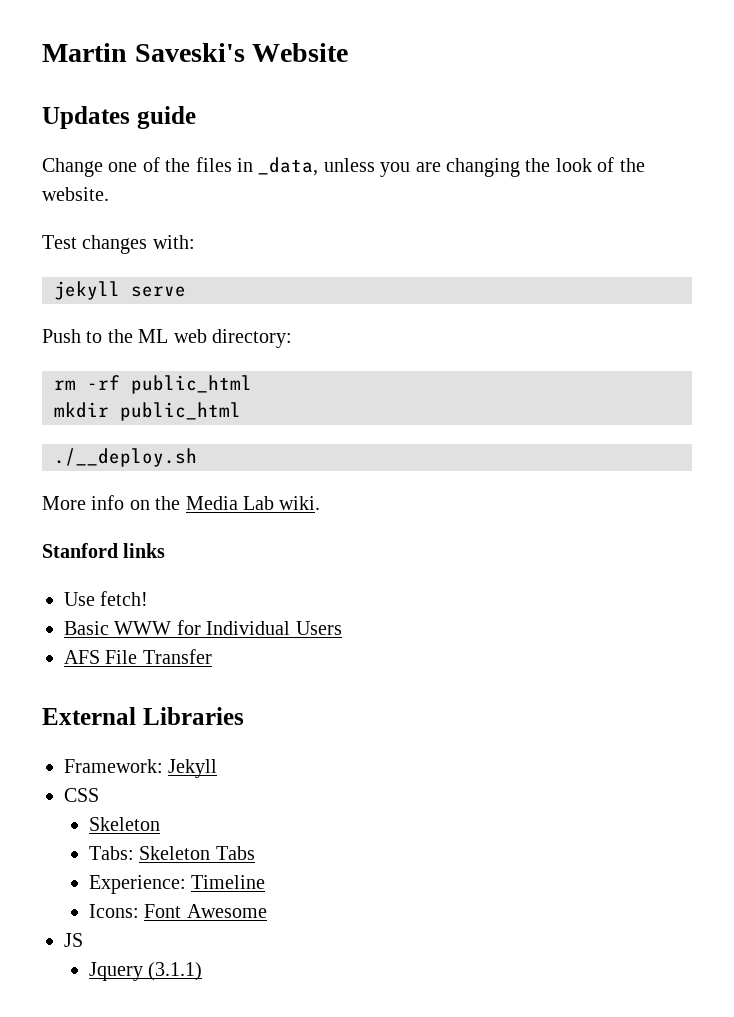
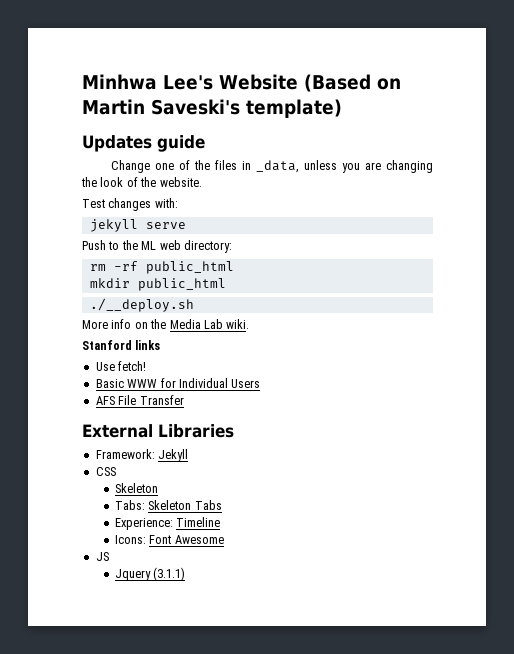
- Martin Saveski's Website
+ Minhwa Lee's Website (Based on Martin Saveski's template)

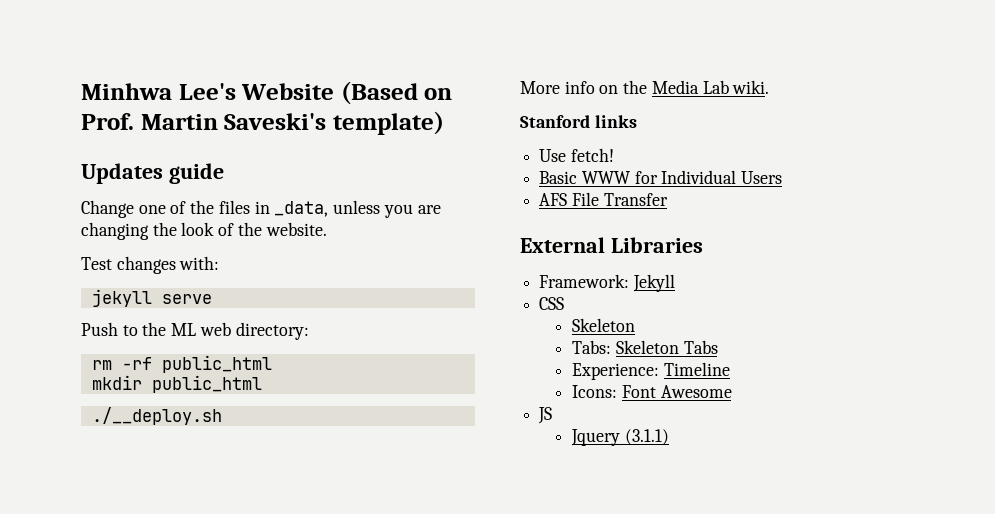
- Minhwa Lee's Website (Based on Martin Saveski's template)
+ Minhwa Lee's Website (Based on Prof. Martin Saveski's template)

